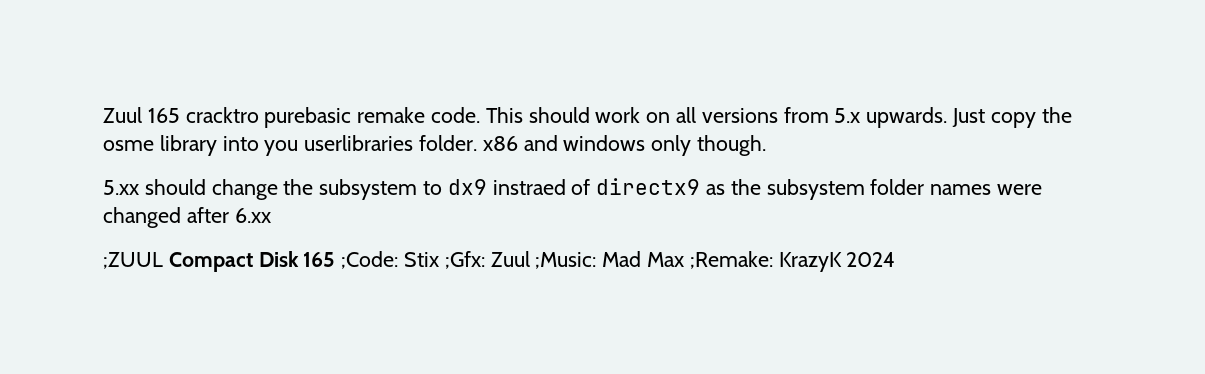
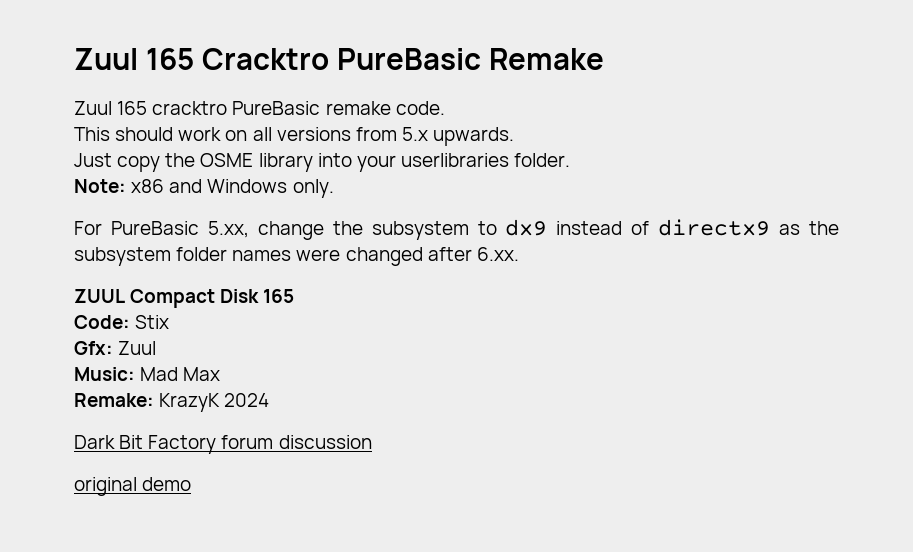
- Zuul 165 cracktro purebasic remake code. This should work on all versions from 5.x upwards. Just copy the osme library into you userlibraries folder. x86 and windows only though.
- 5.xx should change the subsystem to dx9 instraed of directx9 as the subsystem folder names were changed after 6.xx
- ;ZUUL Compact Disk 165 ;Code: Stix ;Gfx: Zuul ;Music: Mad Max ;Remake: KrazyK 2024
+ Zuul 165 Cracktro PureBasic Remake
+ Zuul 165 cracktro PureBasic remake code.
+ This should work on all versions from 5.x upwards.
+ Just copy the OSME library into your userlibraries folder.
+ Note: x86 and Windows only.
+ For PureBasic 5.xx, change the subsystem to dx9 instead of directx9 as the subsystem folder names were changed after 6.xx.
+ ZUUL Compact Disk 165
+ Code: Stix
+ Gfx: Zuul
+ Music: Mad Max
+ Remake: KrazyK 2024
+ Dark Bit Factory forum discussion
+ original demo

